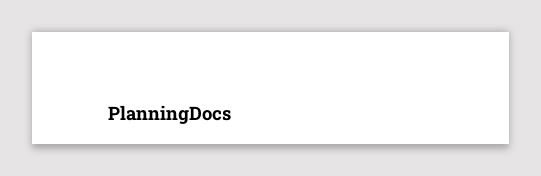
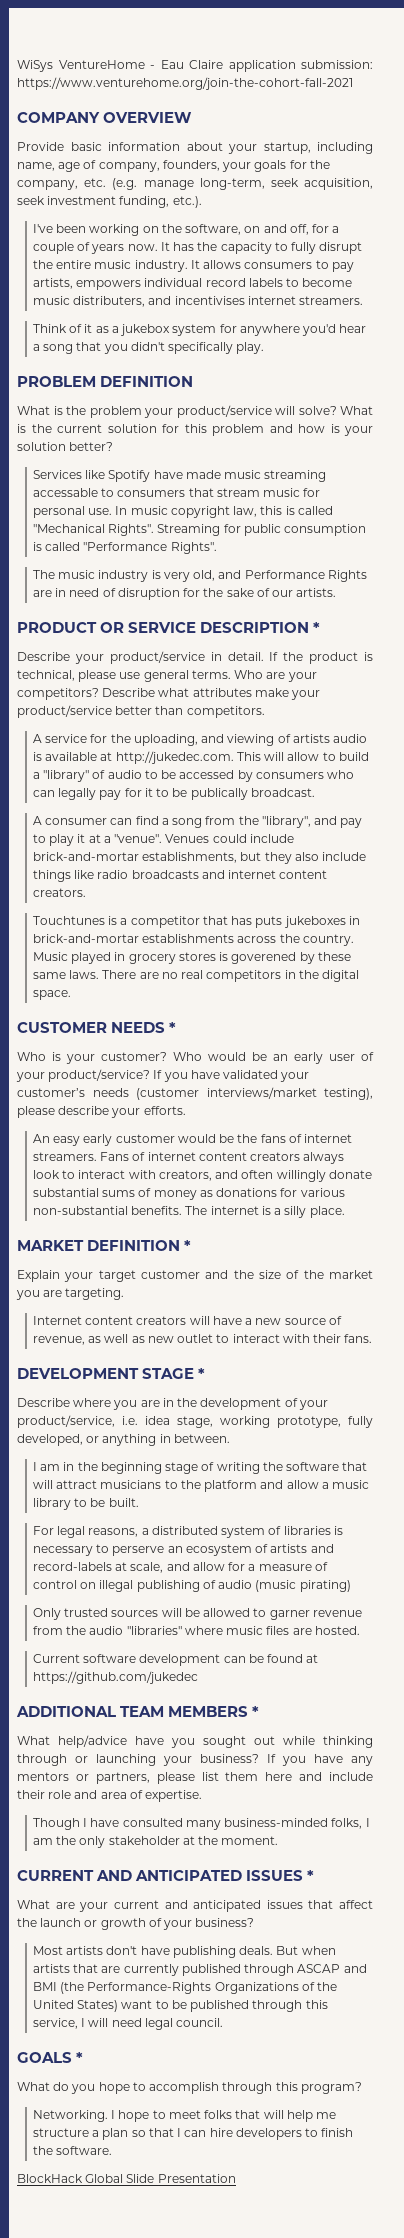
- PlanningDocs
+ WiSys VentureHome - Eau Claire application submission: https://www.venturehome.org/join-the-cohort-fall-2021
+ COMPANY OVERVIEW
+ Provide basic information about your startup, including name, age of company, founders, your goals for the company, etc. (e.g. manage long-term, seek acquisition, seek investment funding, etc.).
+ I've been working on the software, on and off, for a couple of years now. It has the capacity to fully disrupt the entire music industry. It allows consumers to pay artists, empowers individual record labels to become music distributers, and incentivises internet streamers.
+ Think of it as a jukebox system for anywhere you'd hear a song that you didn't specifically play.
+ PROBLEM DEFINITION
+ What is the problem your product/service will solve? What is the current solution for this problem and how is your solution better?
+ Services like Spotify have made music streaming accessable to consumers that stream music for personal use. In music copyright law, this is called "Mechanical Rights". Streaming for public consumption is called "Performance Rights".
+ The music industry is very old, and Performance Rights are in need of disruption for the sake of our artists.
+ PRODUCT OR SERVICE DESCRIPTION *
+ Describe your product/service in detail. If the product is technical, please use general terms. Who are your competitors? Describe what attributes make your product/service better than competitors.
+ A service for the uploading, and viewing of artists audio is available at http://jukedec.com. This will allow to build a "library" of audio to be accessed by consumers who can legally pay for it to be publically broadcast.
+ A consumer can find a song from the "library", and pay to play it at a "venue". Venues could include brick-and-mortar establishments, but they also include things like radio broadcasts and internet content creators.
+ Touchtunes is a competitor that has puts jukeboxes in brick-and-mortar establishments across the country. Music played in grocery stores is goverened by these same laws. There are no real competitors in the digital space.
+ CUSTOMER NEEDS *
+ Who is your customer? Who would be an early user of your product/service? If you have validated your customer’s needs (customer interviews/market testing), please describe your efforts.
+ An easy early customer would be the fans of internet streamers. Fans of internet content creators always look to interact with creators, and often willingly donate substantial sums of money as donations for various non-substantial benefits. The internet is a silly place.
+ MARKET DEFINITION *
+ Explain your target customer and the size of the market you are targeting.
+ Internet content creators will have a new source of revenue, as well as new outlet to interact with their fans.
+ DEVELOPMENT STAGE *
+ Describe where you are in the development of your product/service, i.e. idea stage, working prototype, fully developed, or anything in between.
+ I am in the beginning stage of writing the software that will attract musicians to the platform and allow a music library to be built.
+ For legal reasons, a distributed system of libraries is necessary to perserve an ecosystem of artists and record-labels at scale, and allow for a measure of control on illegal publishing of audio (music pirating)
+ Only trusted sources will be allowed to garner revenue from the audio "libraries" where music files are hosted.
+ Current software development can be found at https://github.com/jukedec
+ ADDITIONAL TEAM MEMBERS *
+ What help/advice have you sought out while thinking through or launching your business? If you have any mentors or partners, please list them here and include their role and area of expertise.
+ Though I have consulted many business-minded folks, I am the only stakeholder at the moment.
+ CURRENT AND ANTICIPATED ISSUES *
+ What are your current and anticipated issues that affect the launch or growth of your business?
+ Most artists don't have publishing deals. But when artists that are currently published through ASCAP and BMI (the Performance-Rights Organizations of the United States) want to be published through this service, I will need legal council.
+ GOALS *
+ What do you hope to accomplish through this program?
+ Networking. I hope to meet folks that will help me structure a plan so that I can hire developers to finish the software.
+ BlockHack Global Slide Presentation

